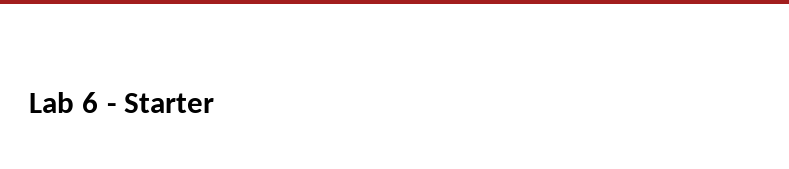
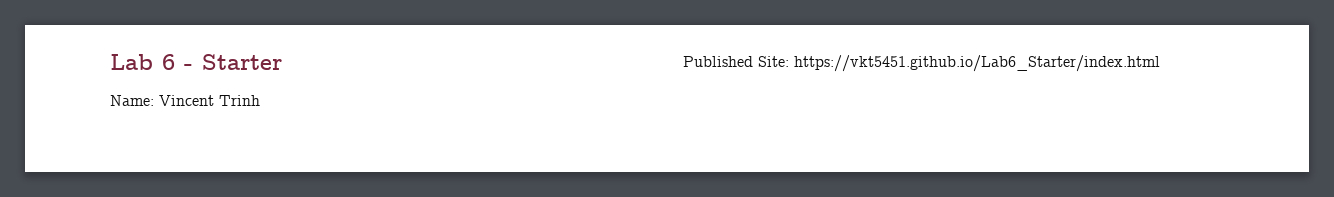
+ Name: Vincent Trinh
+ Published Site: https://vkt5451.github.io/Lab6_Starter/index.html

